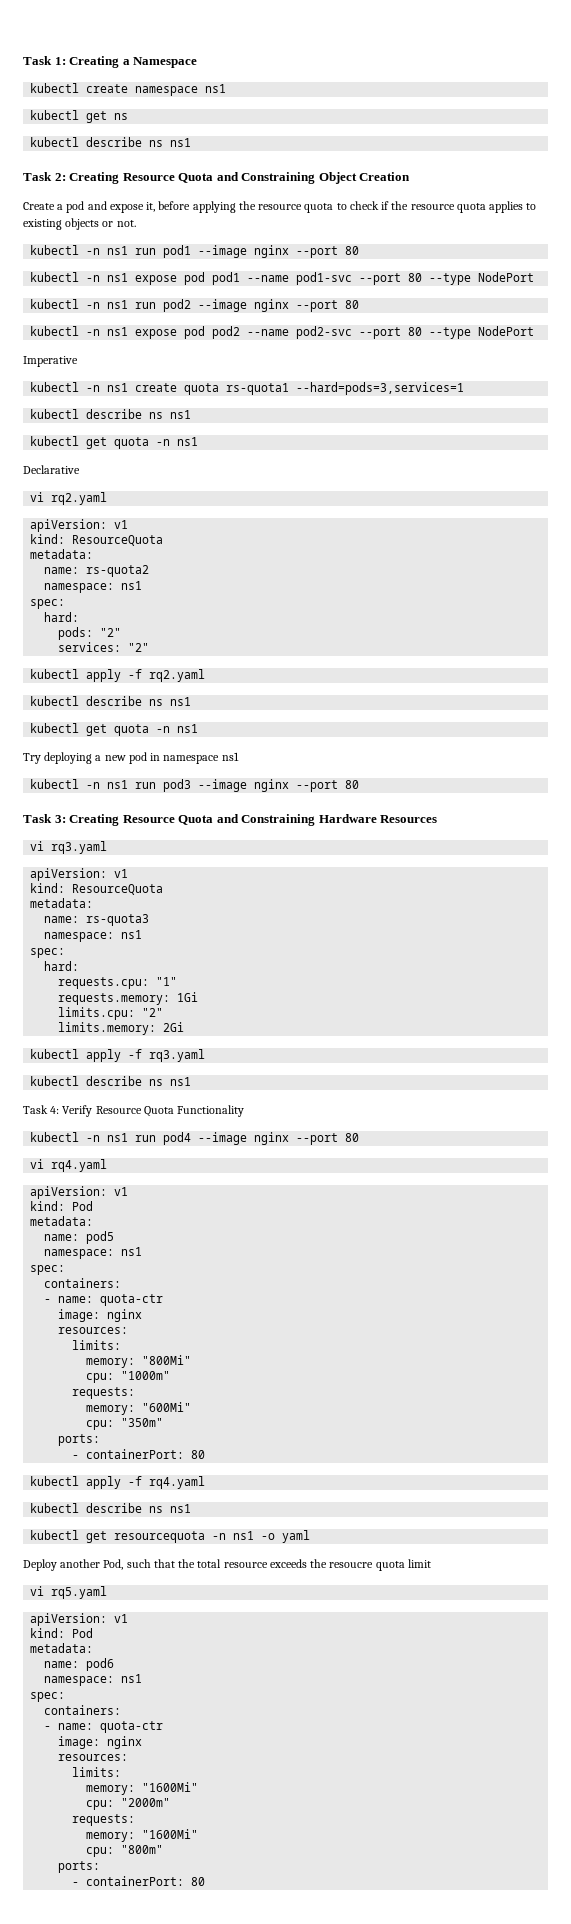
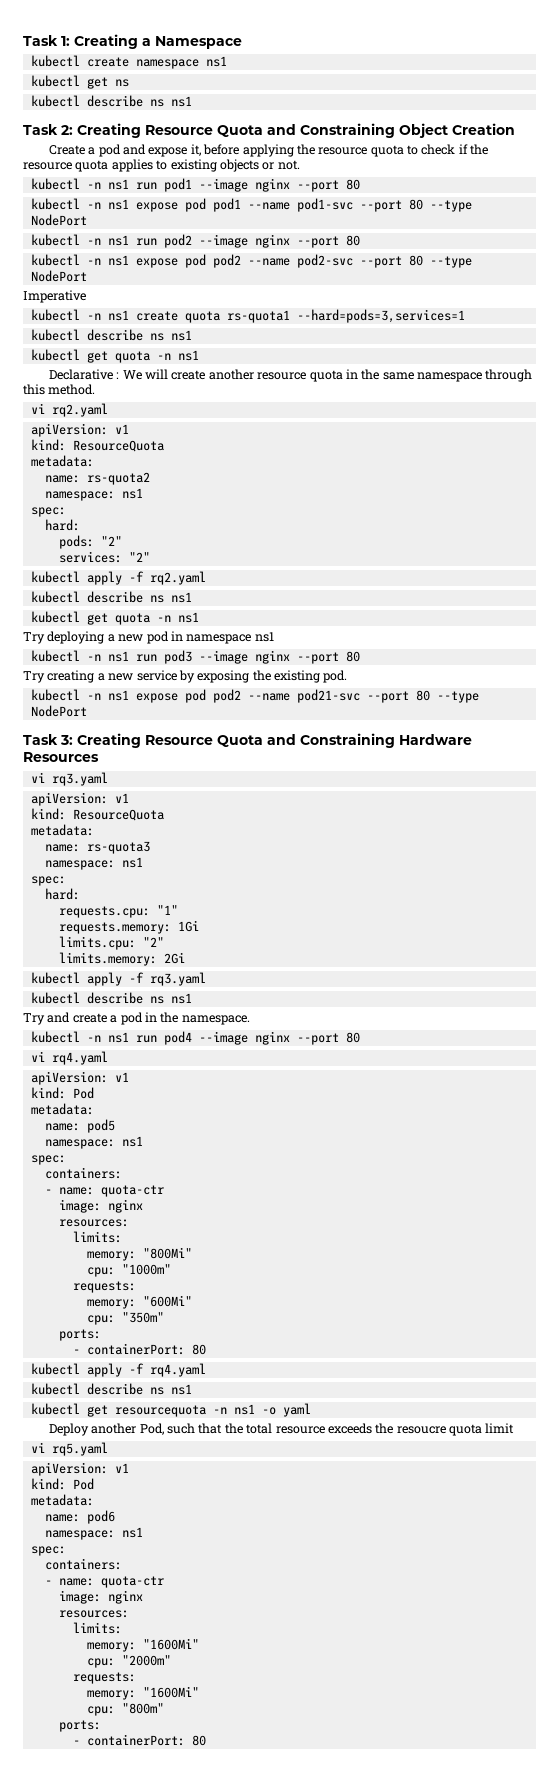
- Declarative
+ Declarative : We will create another resource quota in the same namespace through this method.
+ Try creating a new service by exposing the existing pod.
+ kubectl -n ns1 expose pod pod2 --name pod21-svc --port 80 --type NodePort
- Task 4: Verify Resource Quota Functionality
+ Try and create a pod in the namespace.

